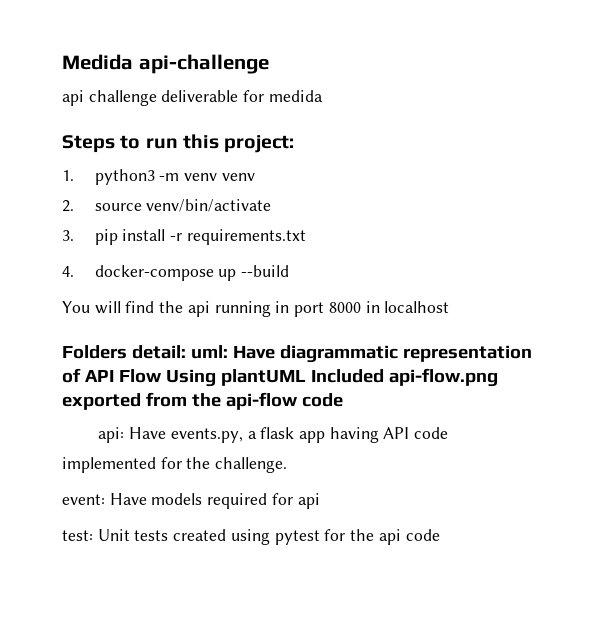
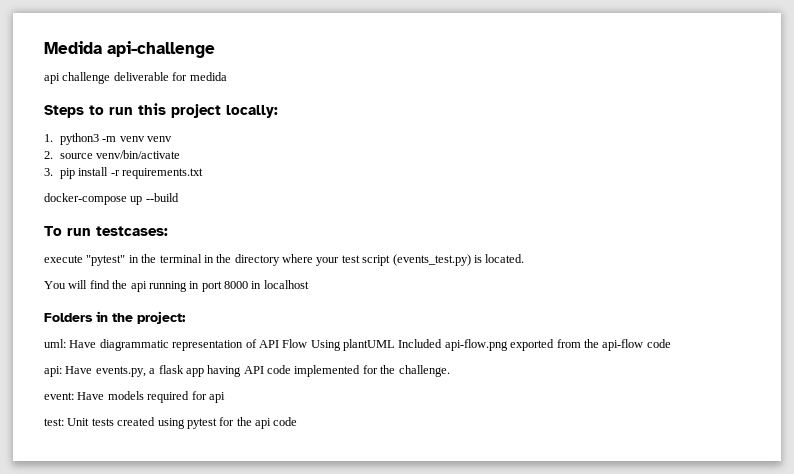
- Steps to run this project:
+ Steps to run this project locally:
- 4. docker-compose up --build
+ docker-compose up --build
+ To run testcases:
+ execute "pytest" in the terminal in the directory where your test script (events_test.py) is located.
- Folders detail: uml: Have diagrammatic representation of API Flow Using plantUML Included api-flow.png exported from the api-flow code
+ Folders in the project:
+ uml: Have diagrammatic representation of API Flow Using plantUML Included api-flow.png exported from the api-flow code

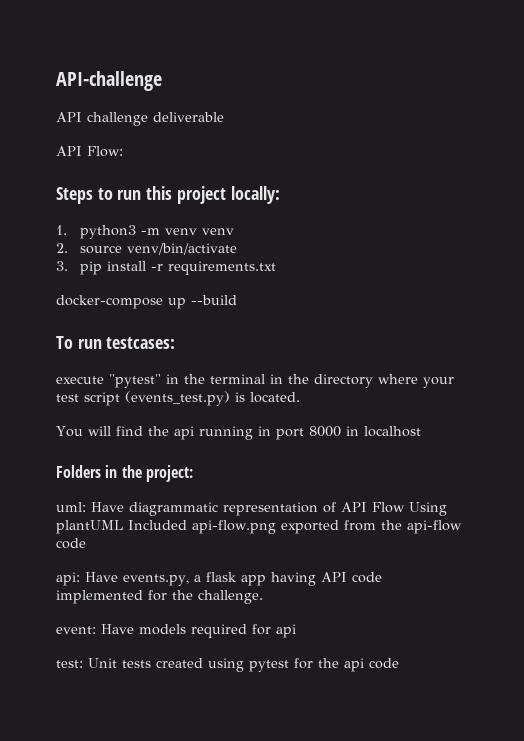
- Medida api-challenge
- api challenge deliverable for medida
+ API-challenge
+ API challenge deliverable
+ API Flow:

